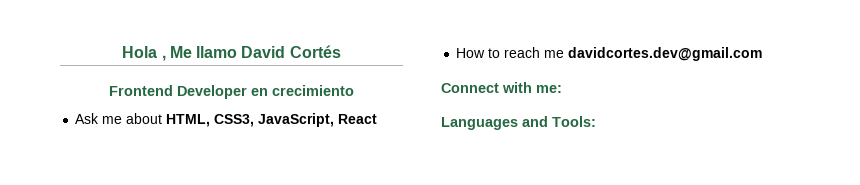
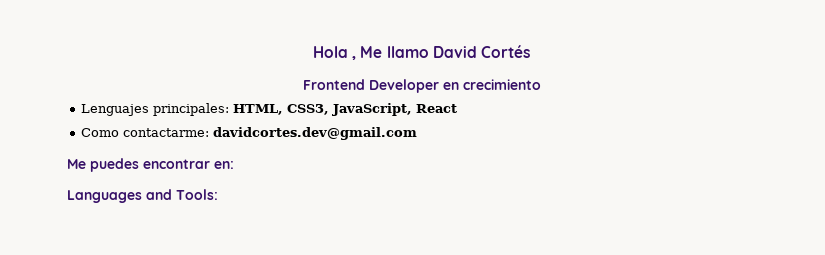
- Ask me about HTML, CSS3, JavaScript, React
+ Lenguajes principales: HTML, CSS3, JavaScript, React
- How to reach me davidcortes.dev@gmail.com
- Connect with me:
+ Como contactarme: davidcortes.dev@gmail.com
+ Me puedes encontrar en:

